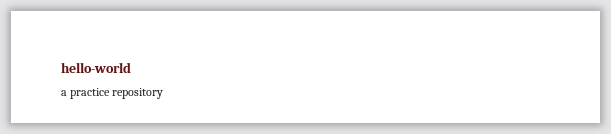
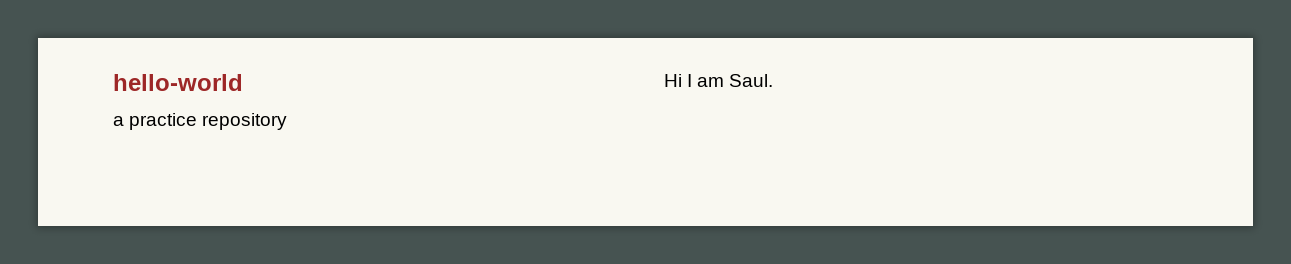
+ Hi I am Saul.

